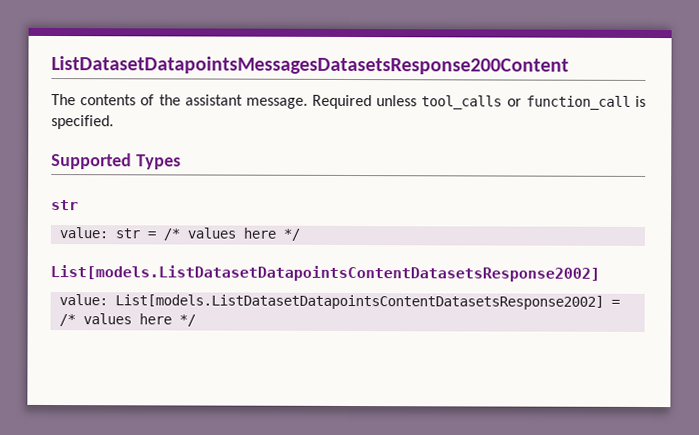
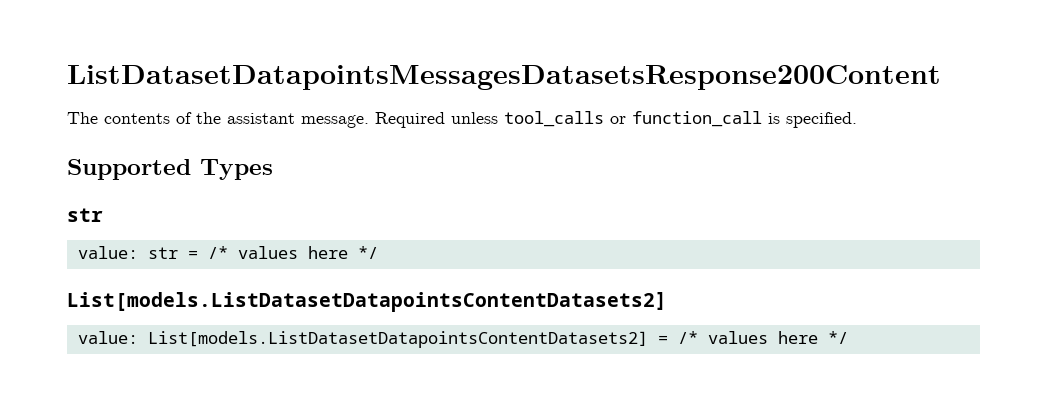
  value: str = /* values here */
- List[models.ListDatasetDatapointsContentDatasetsResponse2002]
- value: List[models.ListDatasetDatapointsContentDatasetsResponse2002] = /* values here */
+ List[models.ListDatasetDatapointsContentDatasets2]
+ value: List[models.ListDatasetDatapointsContentDatasets2] = /* values here */

